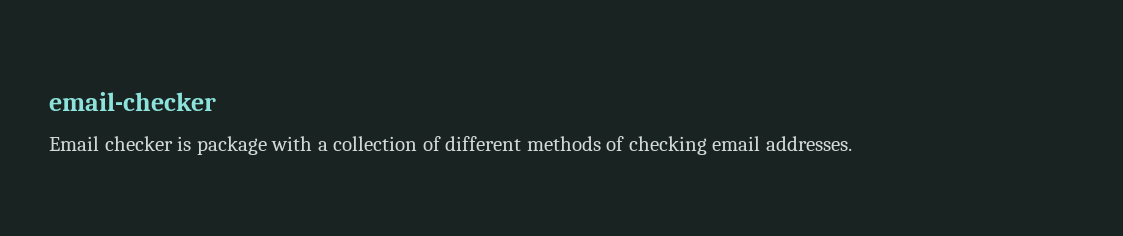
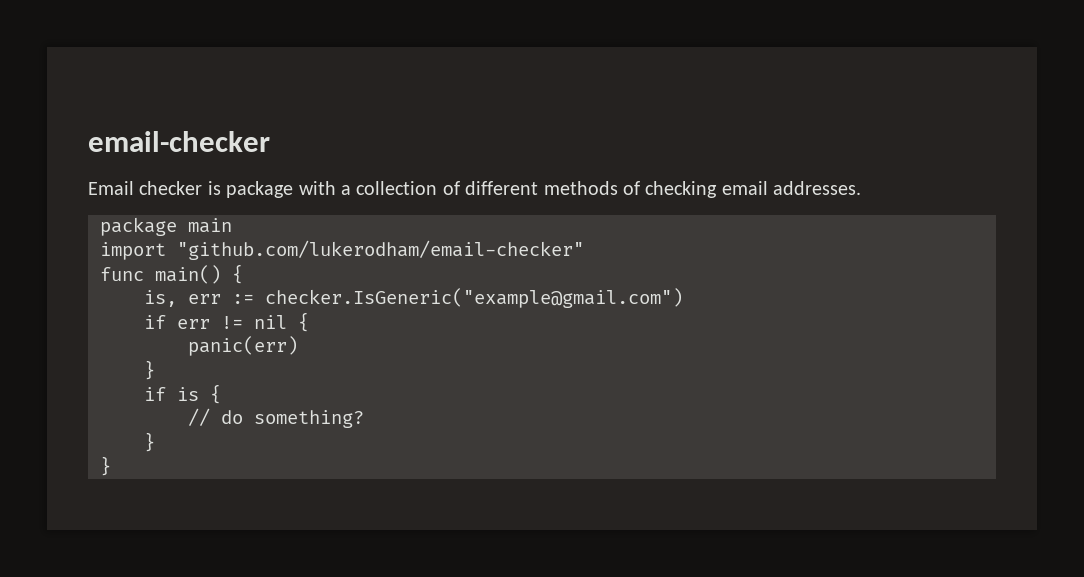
+ package main
+ import "github.com/lukerodham/email-checker"
+ func main() {
+ is, err := checker.IsGeneric("example@gmail.com")
+ if err != nil {
+ panic(err)
+ }
+ if is {
+ // do something?
+ }
+ }

